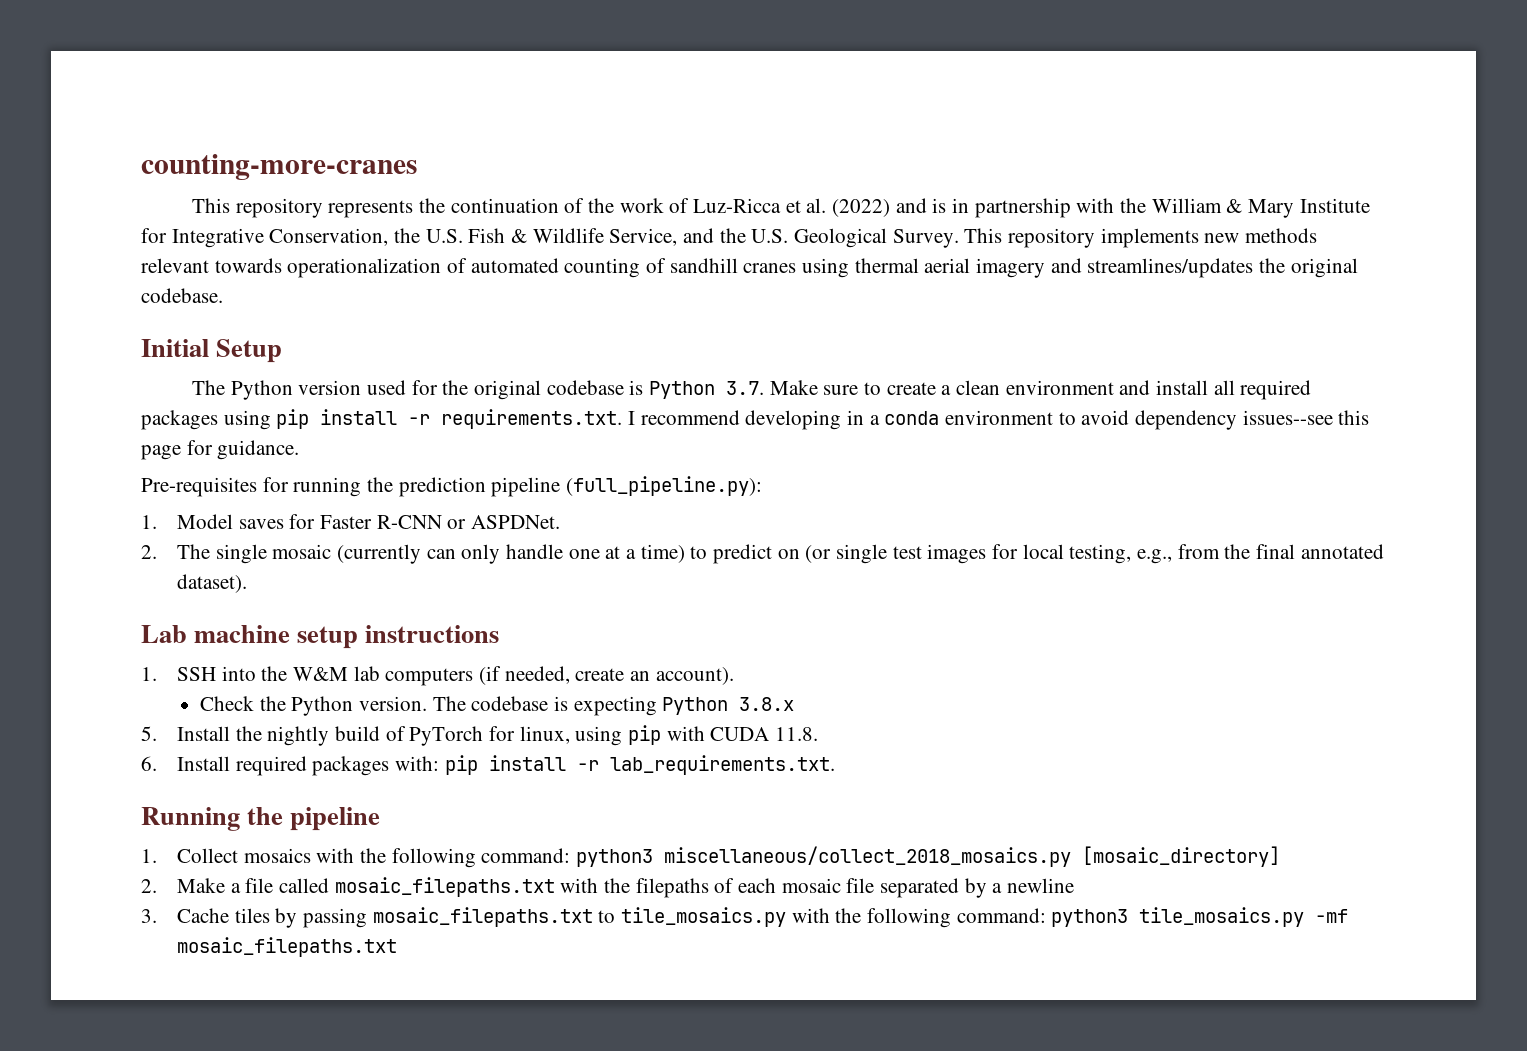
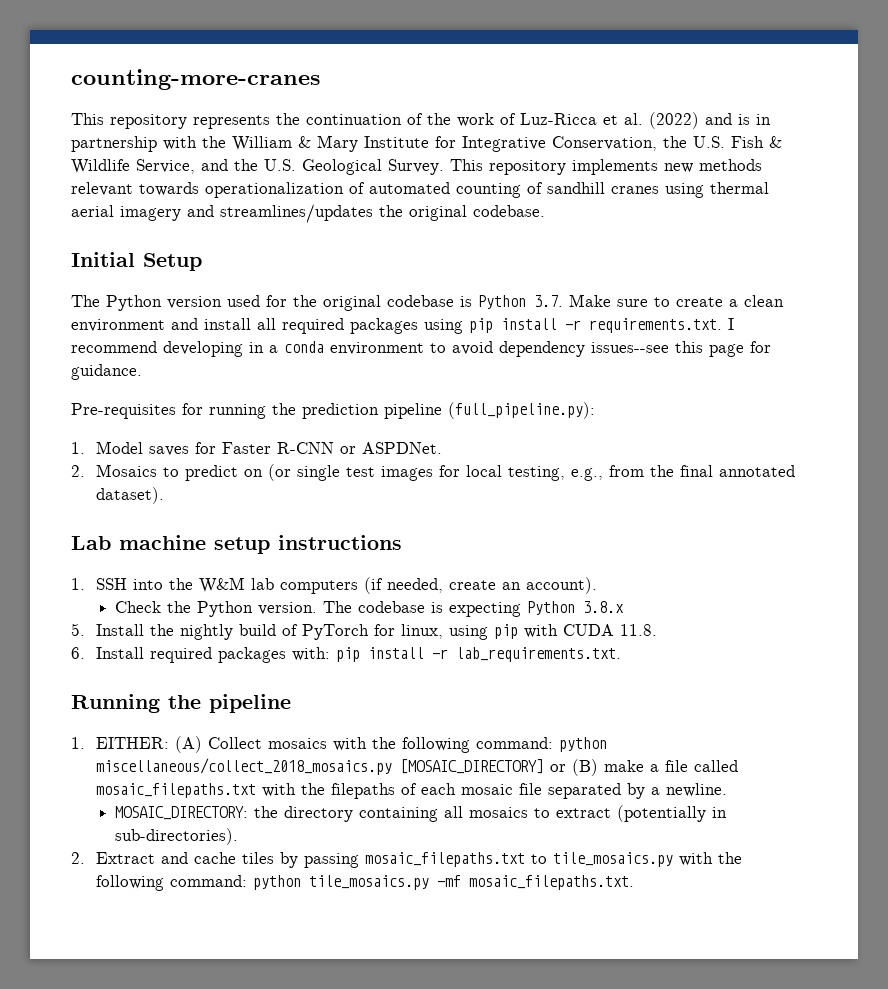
- 2. The single mosaic (currently can only handle one at a time) to predict on (or single test images for local testing, e.g., from the final annotated dataset).
+ 2. Mosaics to predict on (or single test images for local testing, e.g., from the final annotated dataset).
- 1. Collect mosaics with the following command: python3 miscellaneous/collect_2018_mosaics.py [mosaic_directory]
- 2. Make a file called mosaic_filepaths.txt with the filepaths of each mosaic file separated by a newline
- 3. Cache tiles by passing mosaic_filepaths.txt to tile_mosaics.py with the following command: python3 tile_mosaics.py -mf mosaic_filepaths.txt
+ 1. EITHER: (A) Collect mosaics with the following command: python miscellaneous/collect_2018_mosaics.py [MOSAIC_DIRECTORY] or (B) make a file called mosaic_filepaths.txt with the filepaths of each mosaic file separated by a newline.
+ MOSAIC_DIRECTORY: the directory containing all mosaics to extract (potentially in sub-directories).
+ 2. Extract and cache tiles by passing mosaic_filepaths.txt to tile_mosaics.py with the following command: python tile_mosaics.py -mf mosaic_filepaths.txt.

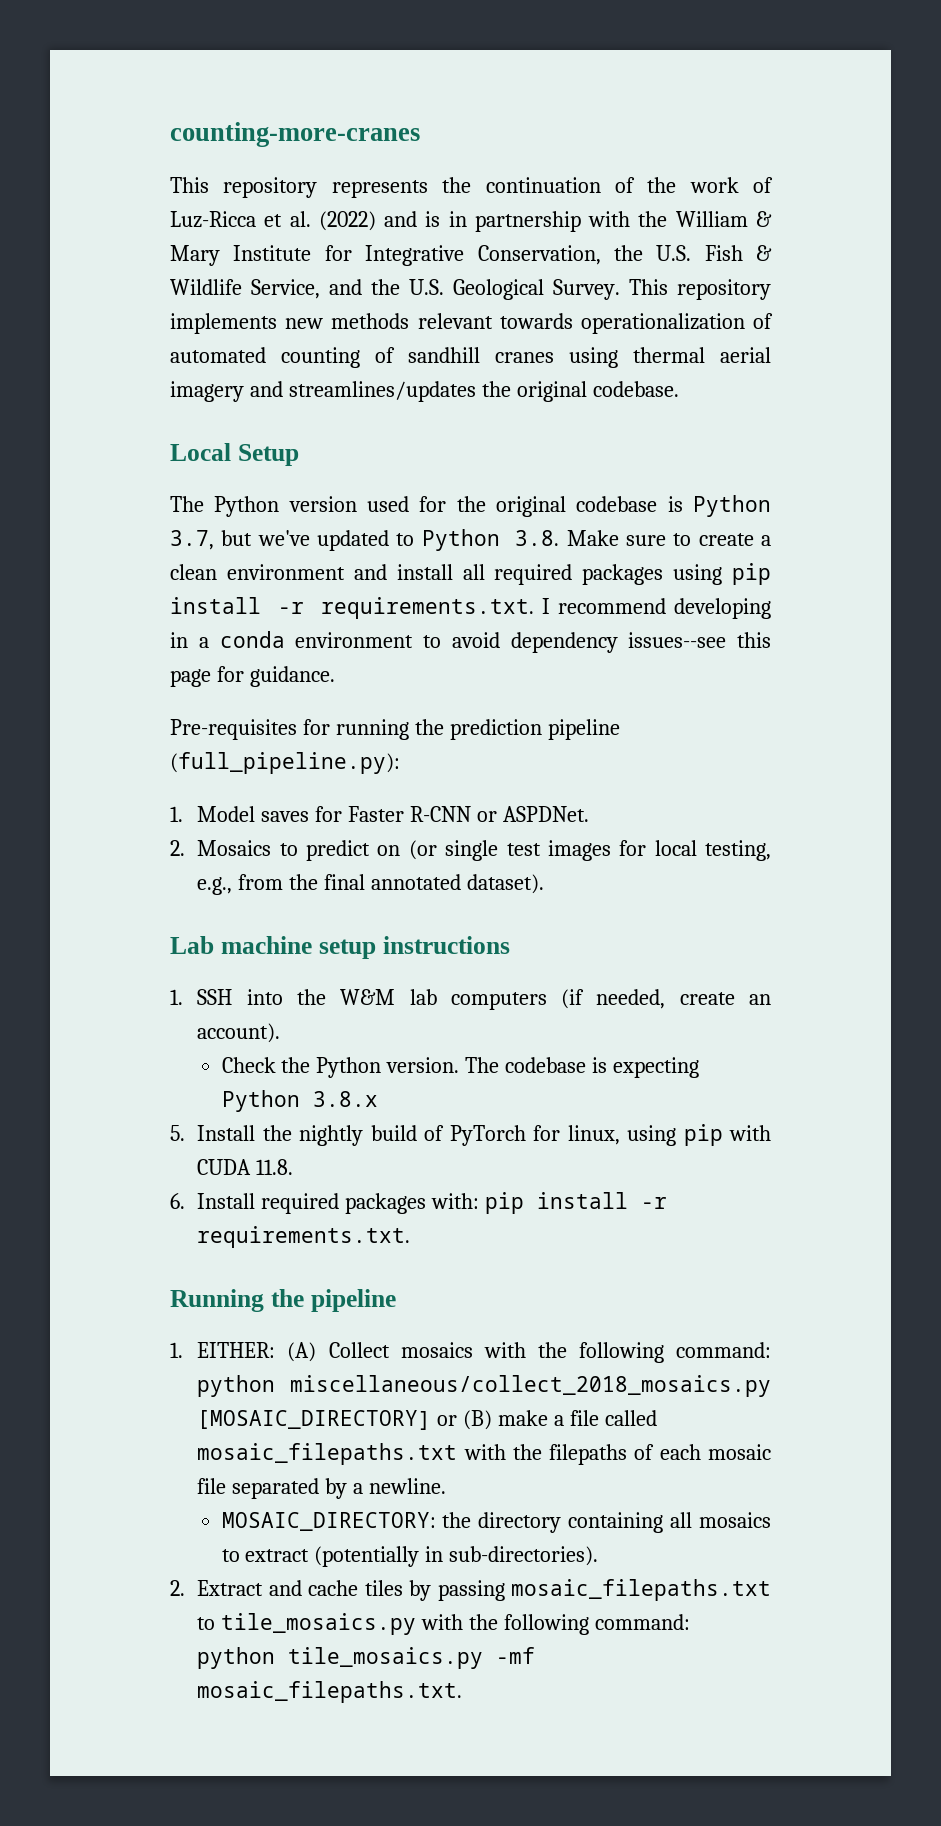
- Initial Setup
+ Local Setup
- The Python version used for the original codebase is Python 3.7. Make sure to create a clean environment and install all required packages using pip install -r requirements.txt. I recommend developing in a conda environment to avoid dependency issues--see this page for guidance.
+ The Python version used for the original codebase is Python 3.7, but we've updated to Python 3.8. Make sure to create a clean environment and install all required packages using pip install -r requirements.txt. I recommend developing in a conda environment to avoid dependency issues--see this page for guidance.
- 6. Install required packages with: pip install -r lab_requirements.txt.
+ 6. Install required packages with: pip install -r requirements.txt.

